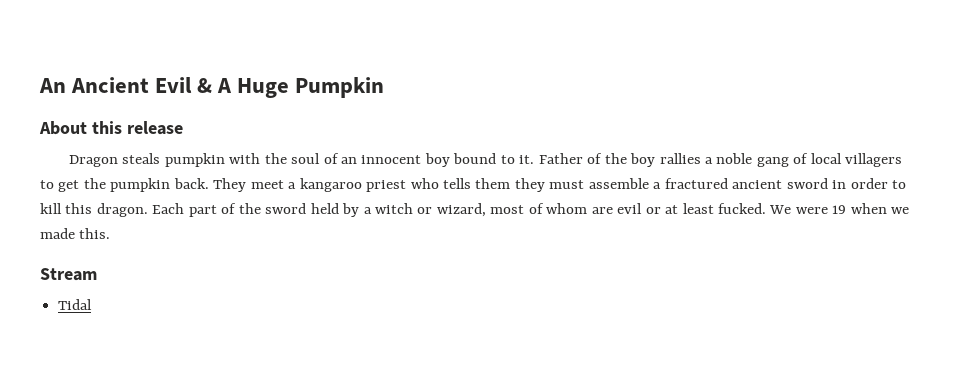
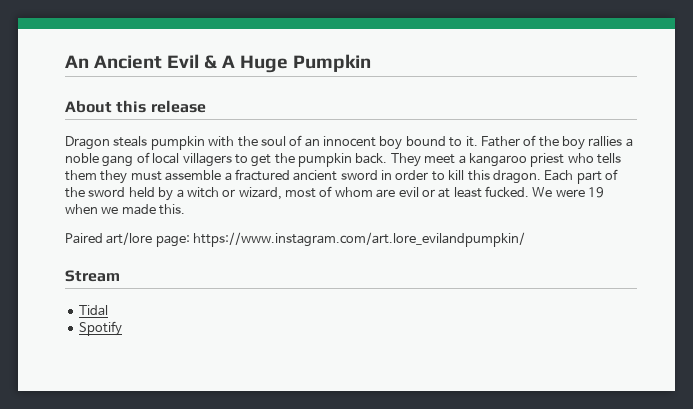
+ Paired art/lore page: https://www.instagram.com/art.lore_evilandpumpkin/
+ Spotify

